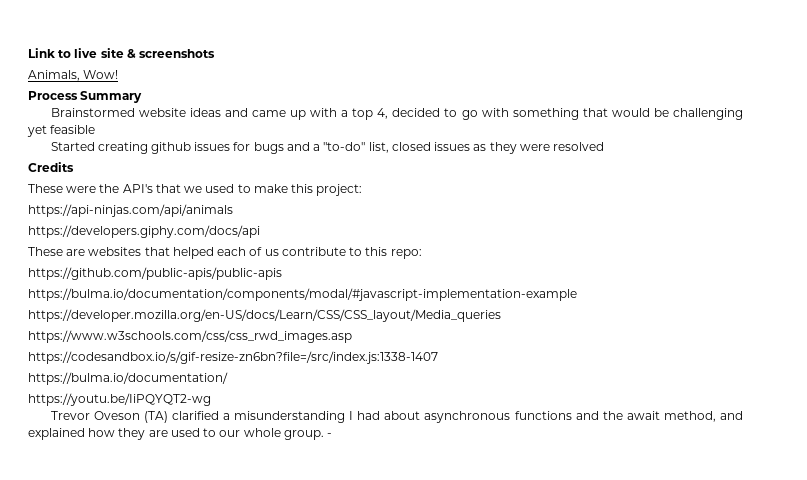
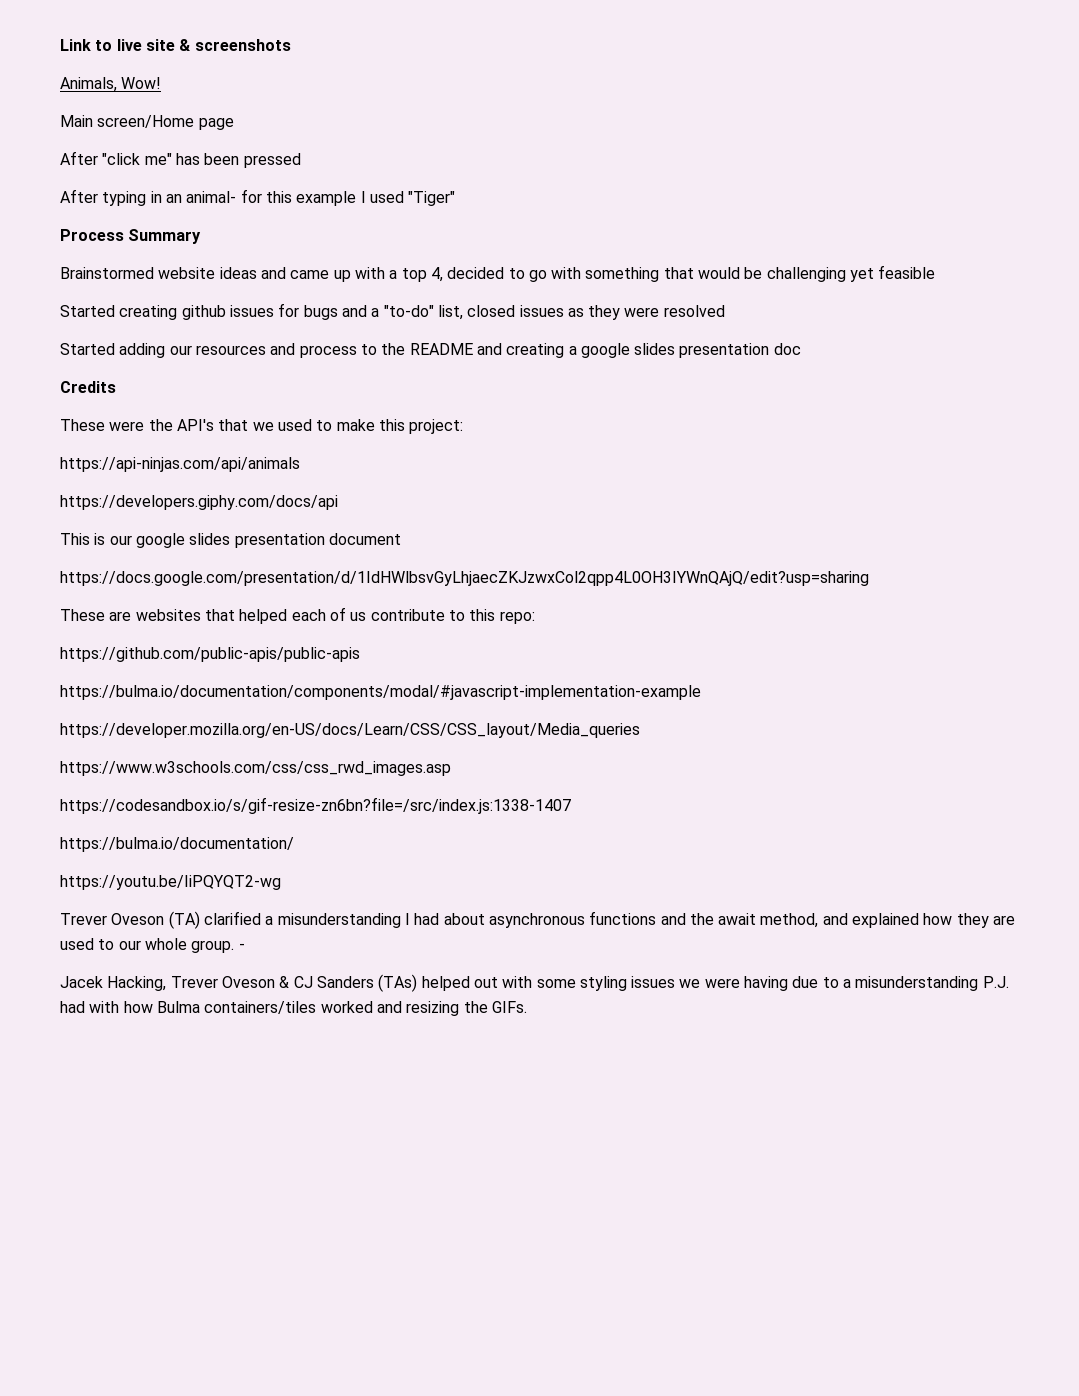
+ Main screen/Home page
+ After "click me" has been pressed
+ After typing in an animal- for this example I used "Tiger"
+ Started adding our resources and process to the README and creating a google slides presentation doc
+ This is our google slides presentation document
+ https://docs.google.com/presentation/d/1IdHWlbsvGyLhjaecZKJzwxCol2qpp4L0OH3IYWnQAjQ/edit?usp=sharing
- Trevor Oveson (TA) clarified a misunderstanding I had about asynchronous functions and the await method, and explained how they are used to our whole group.
+ Trever Oveson (TA) clarified a misunderstanding I had about asynchronous functions and the await method, and explained how they are used to our whole group.
+ Jacek Hacking, Trever Oveson & CJ Sanders (TAs) helped out with some styling issues we were having due to a misunderstanding P.J. had with how Bulma containers/tiles worked and resizing the GIFs.

